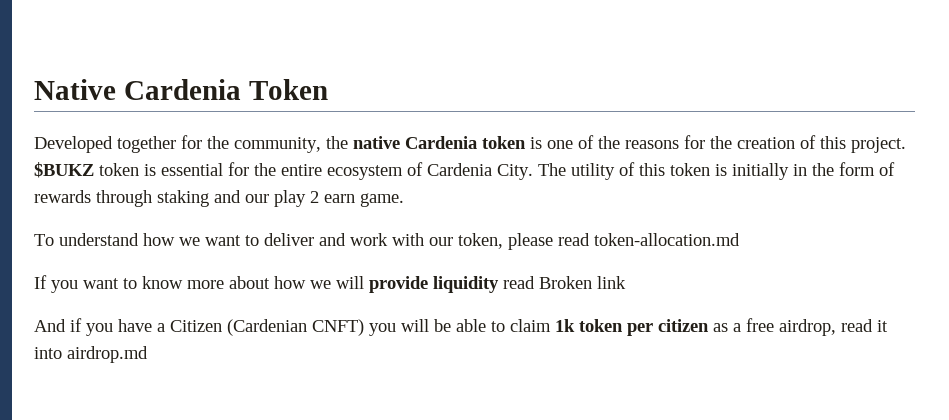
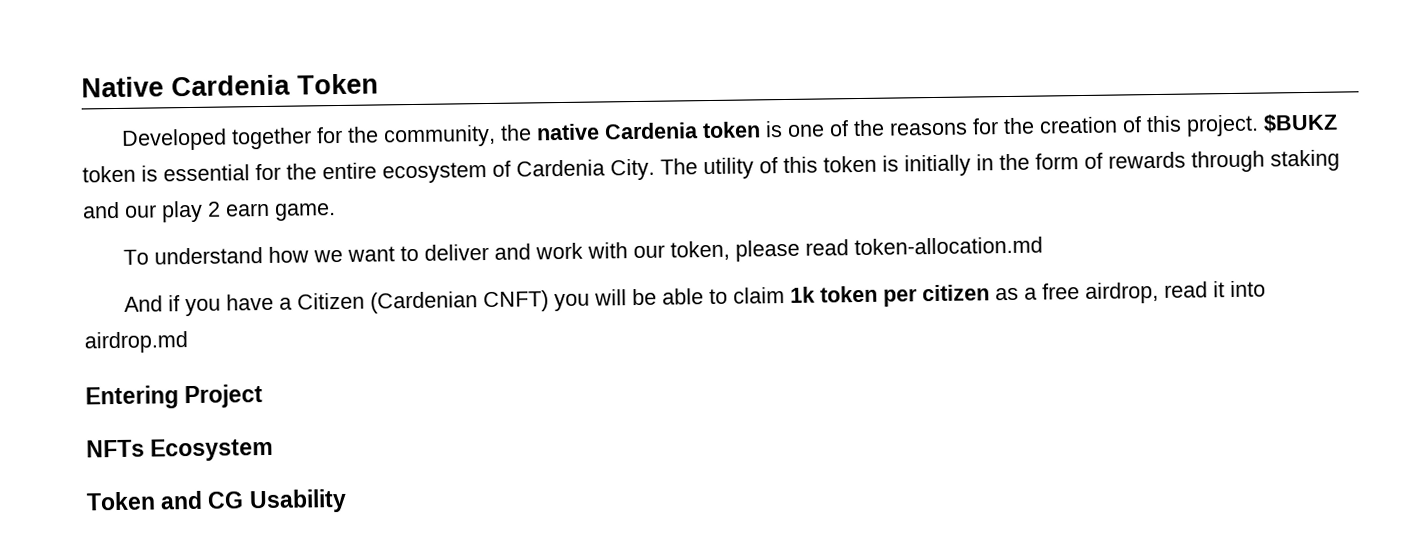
- If you want to know more about how we will provide liquidity read Broken link
+ Entering Project
+ NFTs Ecosystem
+ Token and CG Usability

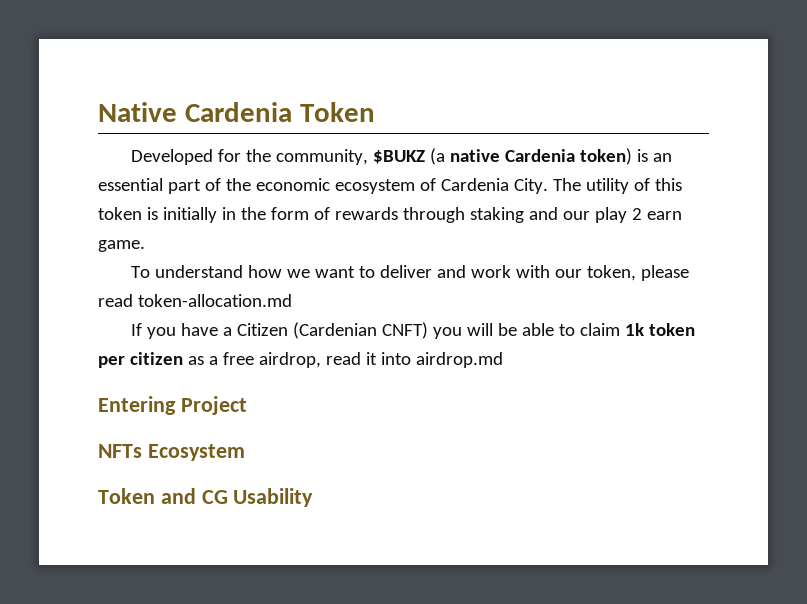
- Developed together for the community, the native Cardenia token is one of the reasons for the creation of this project. $BUKZ token is essential for the entire ecosystem of Cardenia City.
+ Developed for the community, $BUKZ (a native Cardenia token) is an essential part of the economic ecosystem of Cardenia City.
- And if you have a Citizen (Cardenian CNFT) you will be able to claim 1k token per citizen as a free airdrop, read it into airdrop.md
+ If you have a Citizen (Cardenian CNFT) you will be able to claim 1k token per citizen as a free airdrop, read it into airdrop.md

